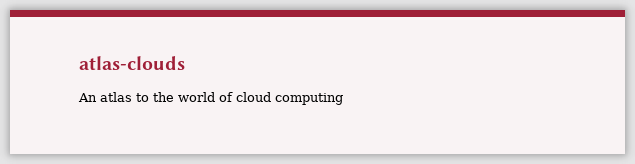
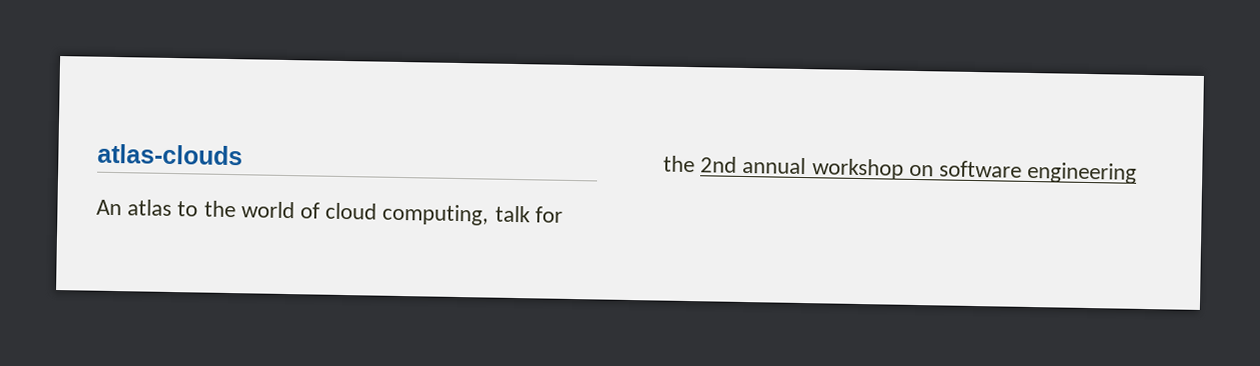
- An atlas to the world of cloud computing
+ An atlas to the world of cloud computing, talk for the 2nd annual workshop on software engineering

